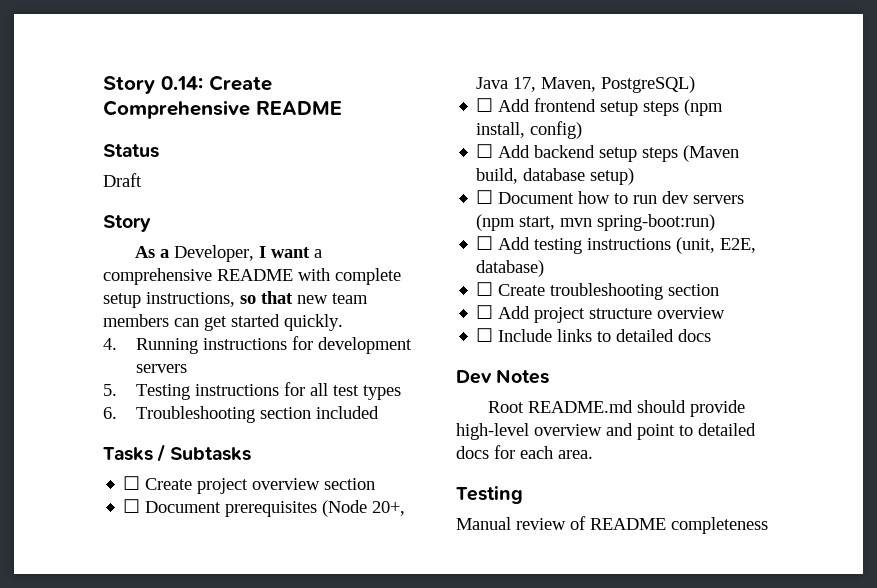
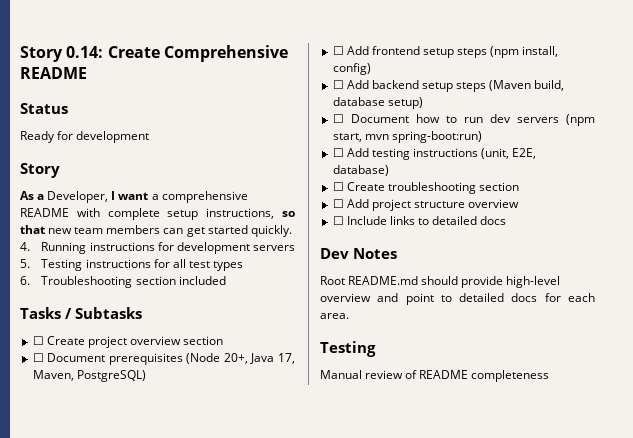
- Draft
+ Ready for development

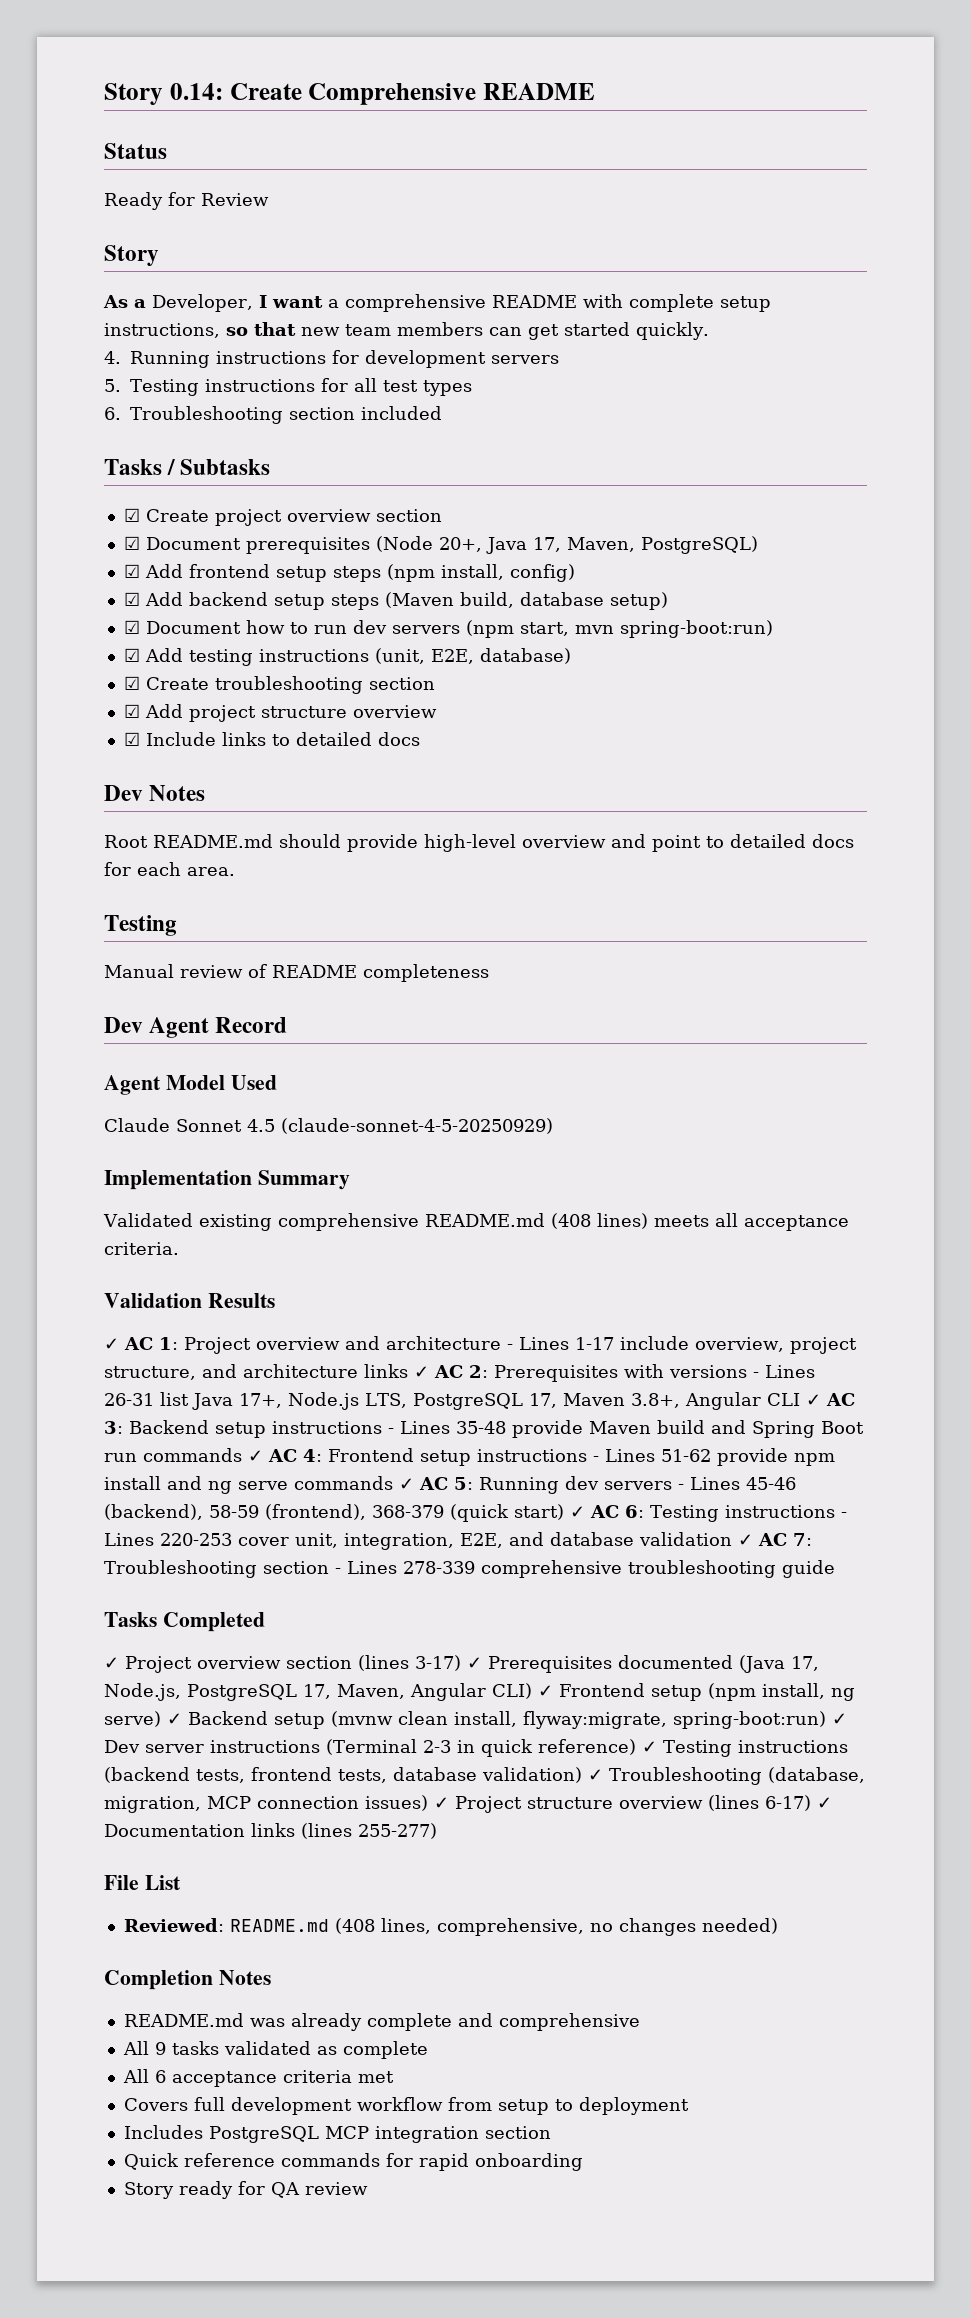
- Ready for development
+ Ready for Review
- ☐ Create project overview section
+ ☑ Create project overview section
- ☐ Document prerequisites (Node 20+, Java 17, Maven, PostgreSQL)
+ ☑ Document prerequisites (Node 20+, Java 17, Maven, PostgreSQL)
- ☐ Add frontend setup steps (npm install, config)
+ ☑ Add frontend setup steps (npm install, config)
- ☐ Add backend setup steps (Maven build, database setup)
+ ☑ Add backend setup steps (Maven build, database setup)
- ☐ Document how to run dev servers (npm start, mvn spring-boot:run)
+ ☑ Document how to run dev servers (npm start, mvn spring-boot:run)
- ☐ Add testing instructions (unit, E2E, database)
+ ☑ Add testing instructions (unit, E2E, database)
- ☐ Create troubleshooting section
+ ☑ Create troubleshooting section
- ☐ Add project structure overview
+ ☑ Add project structure overview
- ☐ Include links to detailed docs
+ ☑ Include links to detailed docs
+ Dev Agent Record
+ Agent Model Used
+ Claude Sonnet 4.5 (claude-sonnet-4-5-20250929)
+ Implementation Summary
+ Validated existing comprehensive README.md (408 lines) meets all acceptance criteria.
+ Validation Results
+ ✓ AC 1: Project overview and architecture - Lines 1-17 include overview, project structure, and architecture links ✓ AC 2: Prerequisites with versions - Lines 26-31 list Java 17+, Node.js LTS, PostgreSQL 17, Maven 3.8+, Angular CLI ✓ AC 3: Backend setup instructions - Lines 35-48 provide Maven build and Spring Boot run commands ✓ AC 4: Frontend setup instructions - Lines 51-62 provide npm install and ng serve commands ✓ AC 5: Running dev servers - Lines 45-46 (backend), 58-59 (frontend), 368-379 (quick start) ✓ AC 6: Testing instructions - Lines 220-253 cover unit, integration, E2E, and database validation ✓ AC 7: Troubleshooting section - Lines 278-339 comprehensive troubleshooting guide
+ Tasks Completed
+ ✓ Project overview section (lines 3-17) ✓ Prerequisites documented (Java 17, Node.js, PostgreSQL 17, Maven, Angular CLI) ✓ Frontend setup (npm install, ng serve) ✓ Backend setup (mvnw clean install, flyway:migrate, spring-boot:run) ✓ Dev server instructions (Terminal 2-3 in quick reference) ✓ Testing instructions (backend tests, frontend tests, database validation) ✓ Troubleshooting (database, migration, MCP connection issues) ✓ Project structure overview (lines 6-17) ✓ Documentation links (lines 255-277)
+ File List
+ Reviewed: README.md (408 lines, comprehensive, no changes needed)
+ Completion Notes
+ README.md was already complete and comprehensive
+ All 9 tasks validated as complete
+ All 6 acceptance criteria met
+ Covers full development workflow from setup to deployment
+ Includes PostgreSQL MCP integration section
+ Quick reference commands for rapid onboarding
+ Story ready for QA review

